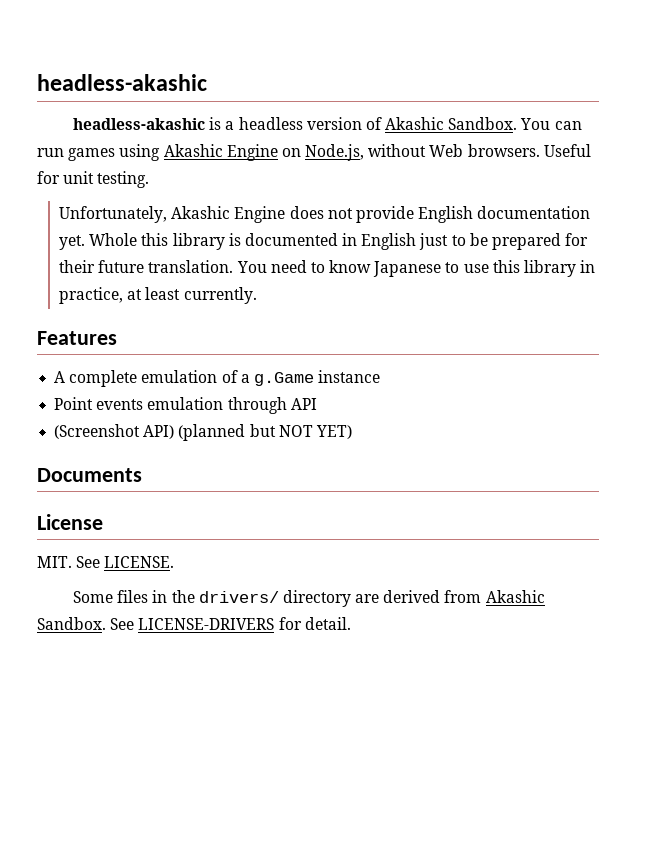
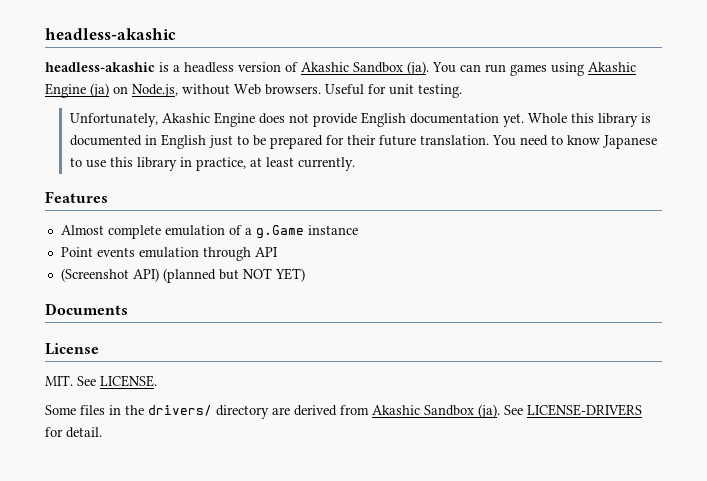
- headless-akashic is a headless version of Akashic Sandbox.
+ headless-akashic is a headless version of Akashic Sandbox (ja).
- You can run games using Akashic Engine on Node.js, without Web browsers.
+ You can run games using Akashic Engine (ja) on Node.js, without Web browsers.
- A complete emulation of a g.Game instance
+ Almost complete emulation of a g.Game instance
- Some files in the drivers/ directory are derived from Akashic Sandbox.
+ Some files in the drivers/ directory are derived from Akashic Sandbox (ja).

